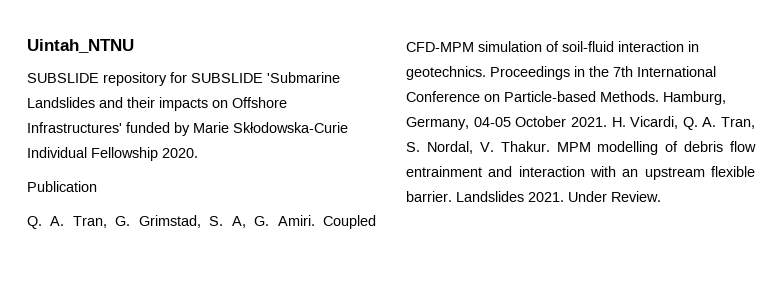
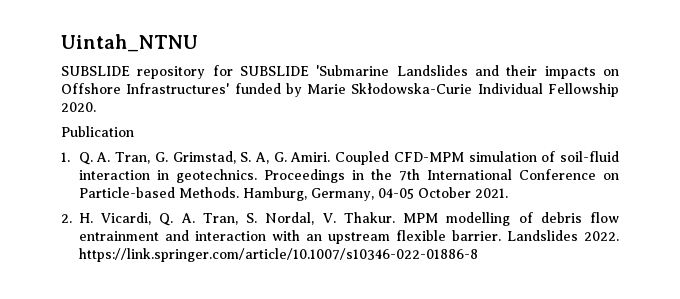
- Q. A. Tran, G. Grimstad, S. A, G. Amiri.
+ 1. Q. A. Tran, G. Grimstad, S. A, G. Amiri.
- Hamburg, Germany, 04-05 October 2021. H. Vicardi, Q. A. Tran, S. Nordal, V. Thakur.
+ Hamburg, Germany, 04-05 October 2021.
+ 2. H. Vicardi, Q. A. Tran, S. Nordal, V. Thakur.
- Landslides 2021. Under Review.
+ Landslides 2022. https://link.springer.com/article/10.1007/s10346-022-01886-8

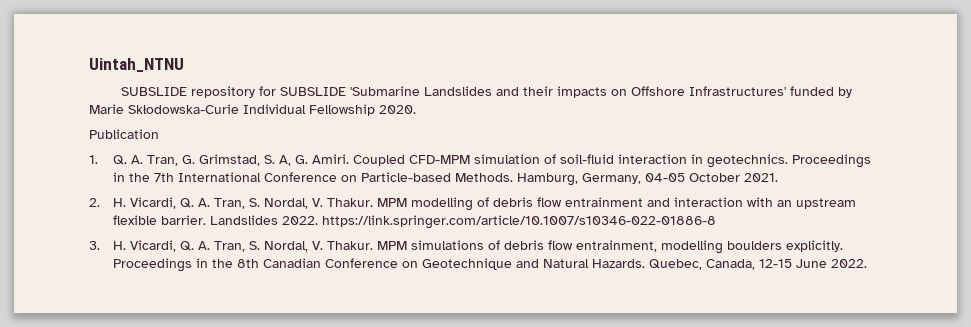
+ 3. H. Vicardi, Q. A. Tran, S. Nordal, V. Thakur. MPM simulations of debris flow entrainment, modelling boulders explicitly. Proceedings in the 8th Canadian Conference on Geotechnique and Natural Hazards. Quebec, Canada, 12-15 June 2022.

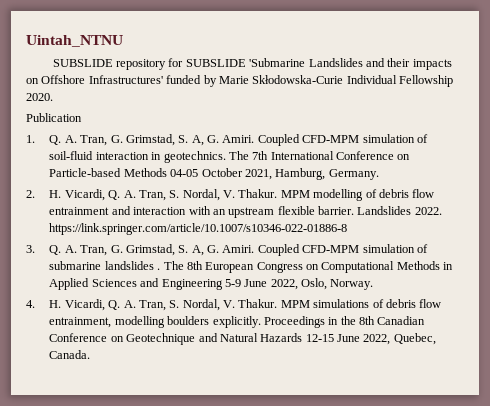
- Proceedings in the 7th International Conference on Particle-based Methods. Hamburg, Germany, 04-05 October 2021.
+ The 7th International Conference on Particle-based Methods 04-05 October 2021, Hamburg, Germany.
- 3. H. Vicardi, Q. A. Tran, S. Nordal, V. Thakur.
+ 3. Q. A. Tran, G. Grimstad, S. A, G. Amiri. Coupled CFD-MPM simulation of submarine landslides . The 8th European Congress on Computational Methods in Applied Sciences and Engineering 5-9 June 2022, Oslo, Norway.
+ 4. H. Vicardi, Q. A. Tran, S. Nordal, V. Thakur.
- Proceedings in the 8th Canadian Conference on Geotechnique and Natural Hazards. Quebec, Canada, 12-15 June 2022.
+ Proceedings in the 8th Canadian Conference on Geotechnique and Natural Hazards 12-15 June 2022, Quebec, Canada.

